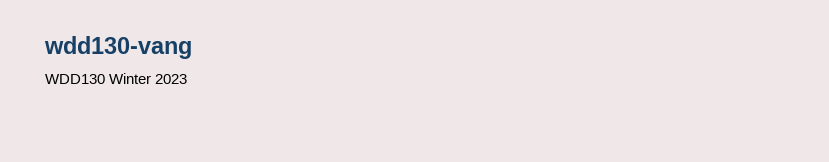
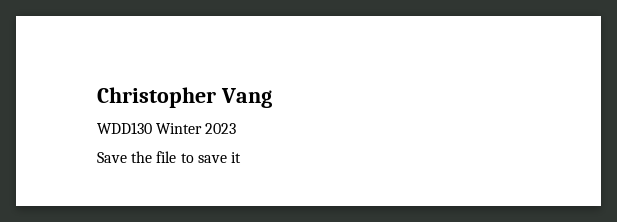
- wdd130-vang
+ Christopher Vang
+ Save the file to save it

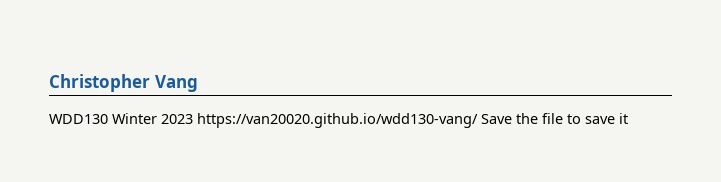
- WDD130 Winter 2023
- Save the file to save it
+ WDD130 Winter 2023 https://van20020.github.io/wdd130-vang/ Save the file to save it

